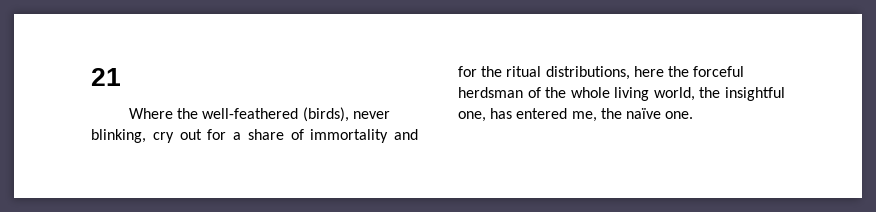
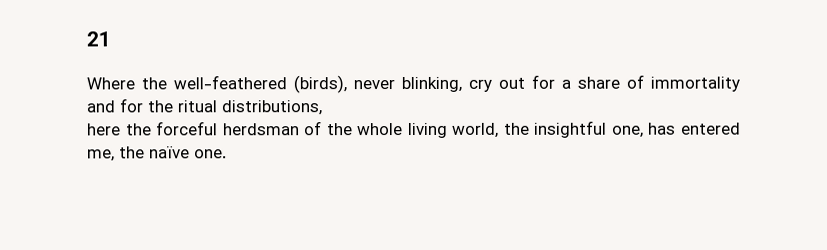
- Where the well-feathered (birds), never blinking, cry out for a share of immortality and for the ritual distributions, here the forceful herdsman of the whole living world, the insightful one, has entered me, the naïve one.
+ Where the well-feathered (birds), never blinking, cry out for a share of immortality and for the ritual distributions,
+ here the forceful herdsman of the whole living world, the insightful one, has entered me, the naïve one.

